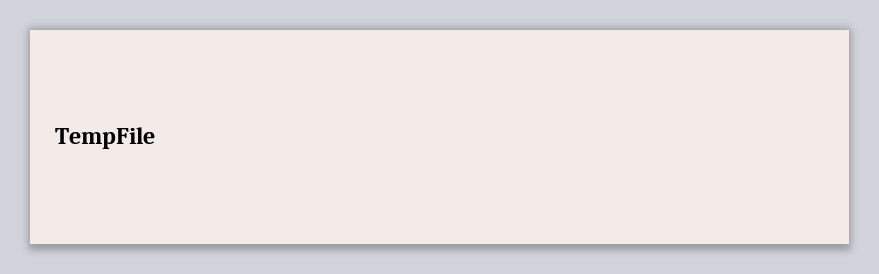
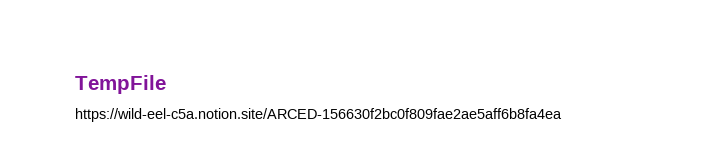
+ https://wild-eel-c5a.notion.site/ARCED-156630f2bc0f809fae2ae5aff6b8fa4ea

